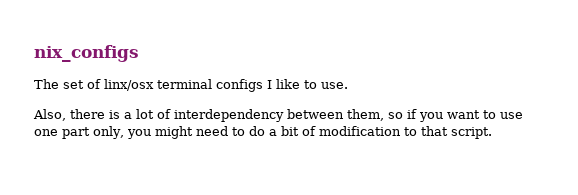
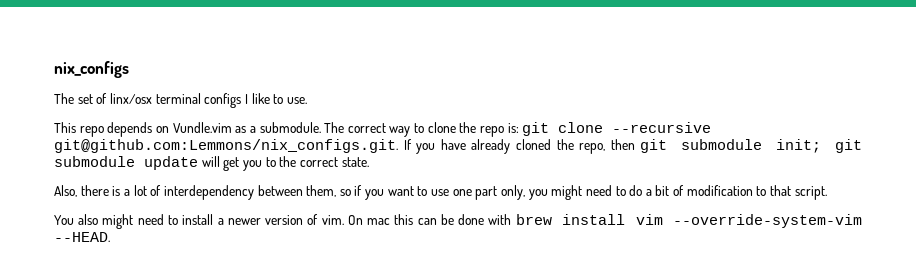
+ This repo depends on Vundle.vim as a submodule. The correct way to clone the repo is: git clone --recursive git@github.com:Lemmons/nix_configs.git. If you have already cloned the repo, then git submodule init; git submodule update will get you to the correct state.
+ You also might need to install a newer version of vim. On mac this can be done with brew install vim --override-system-vim --HEAD.

